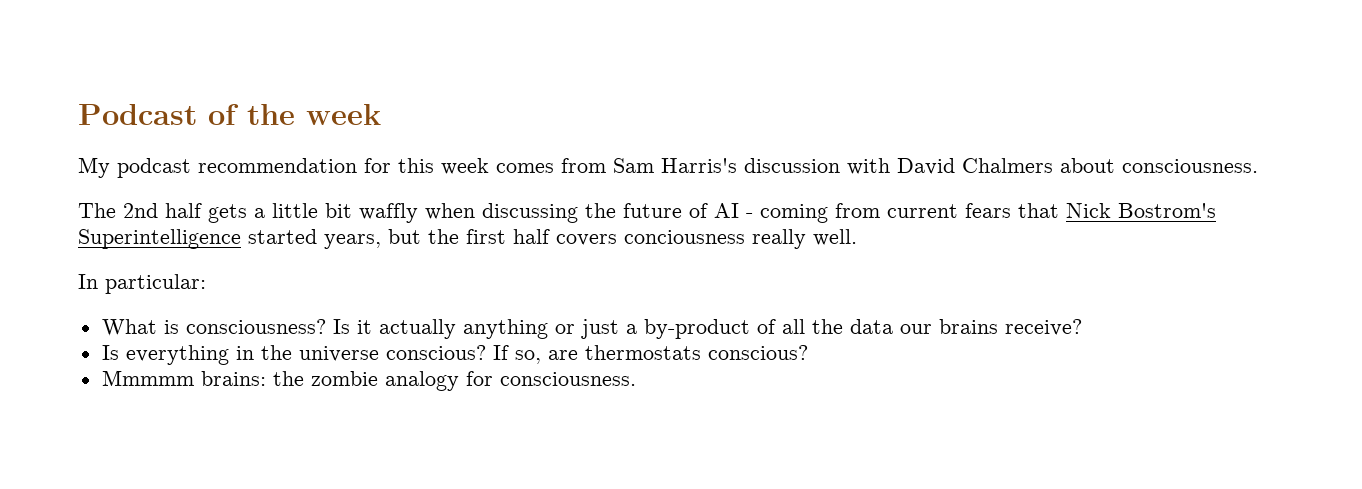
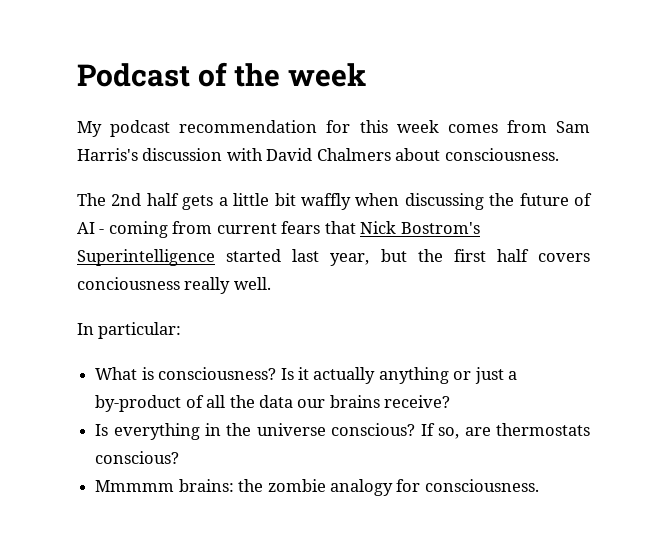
- The 2nd half gets a little bit waffly when discussing the future of AI - coming from current fears that Nick Bostrom's Superintelligence started years, but the first half covers conciousness really well.
+ The 2nd half gets a little bit waffly when discussing the future of AI - coming from current fears that Nick Bostrom's Superintelligence started last year, but the first half covers conciousness really well.

